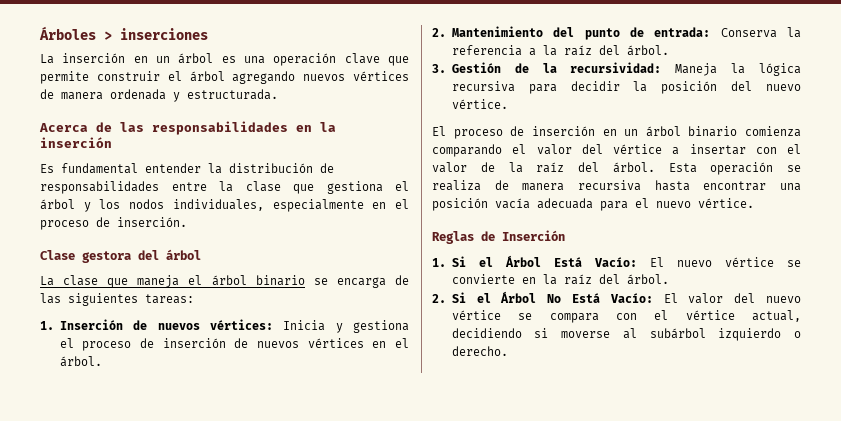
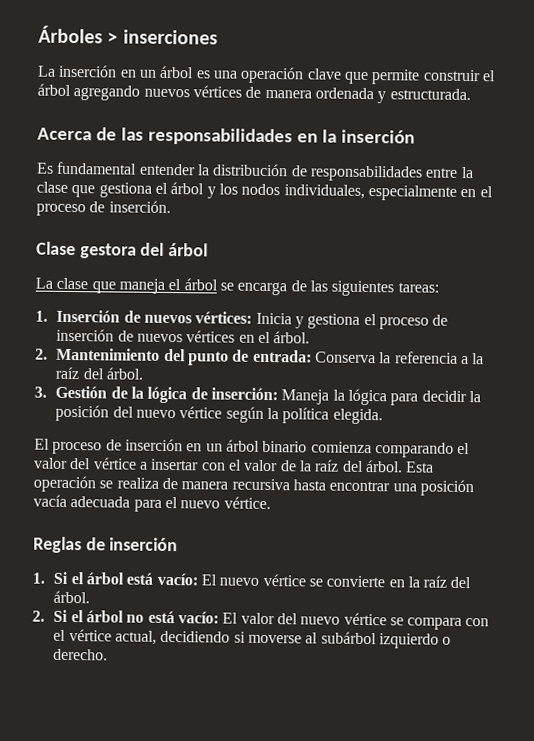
- La clase que maneja el árbol binario se encarga de las siguientes tareas:
+ La clase que maneja el árbol se encarga de las siguientes tareas:
- 3. Gestión de la recursividad: Maneja la lógica recursiva para decidir la posición del nuevo vértice.
+ 3. Gestión de la lógica de inserción: Maneja la lógica para decidir la posición del nuevo vértice según la política elegida.
- Reglas de Inserción
+ Reglas de inserción
- 1. Si el Árbol Está Vacío: El nuevo vértice se convierte en la raíz del árbol.
+ 1. Si el árbol está vacío: El nuevo vértice se convierte en la raíz del árbol.
- 2. Si el Árbol No Está Vacío: El valor del nuevo vértice se compara con el vértice actual, decidiendo si moverse al subárbol izquierdo o derecho.
+ 2. Si el árbol no está vacío: El valor del nuevo vértice se compara con el vértice actual, decidiendo si moverse al subárbol izquierdo o derecho.

